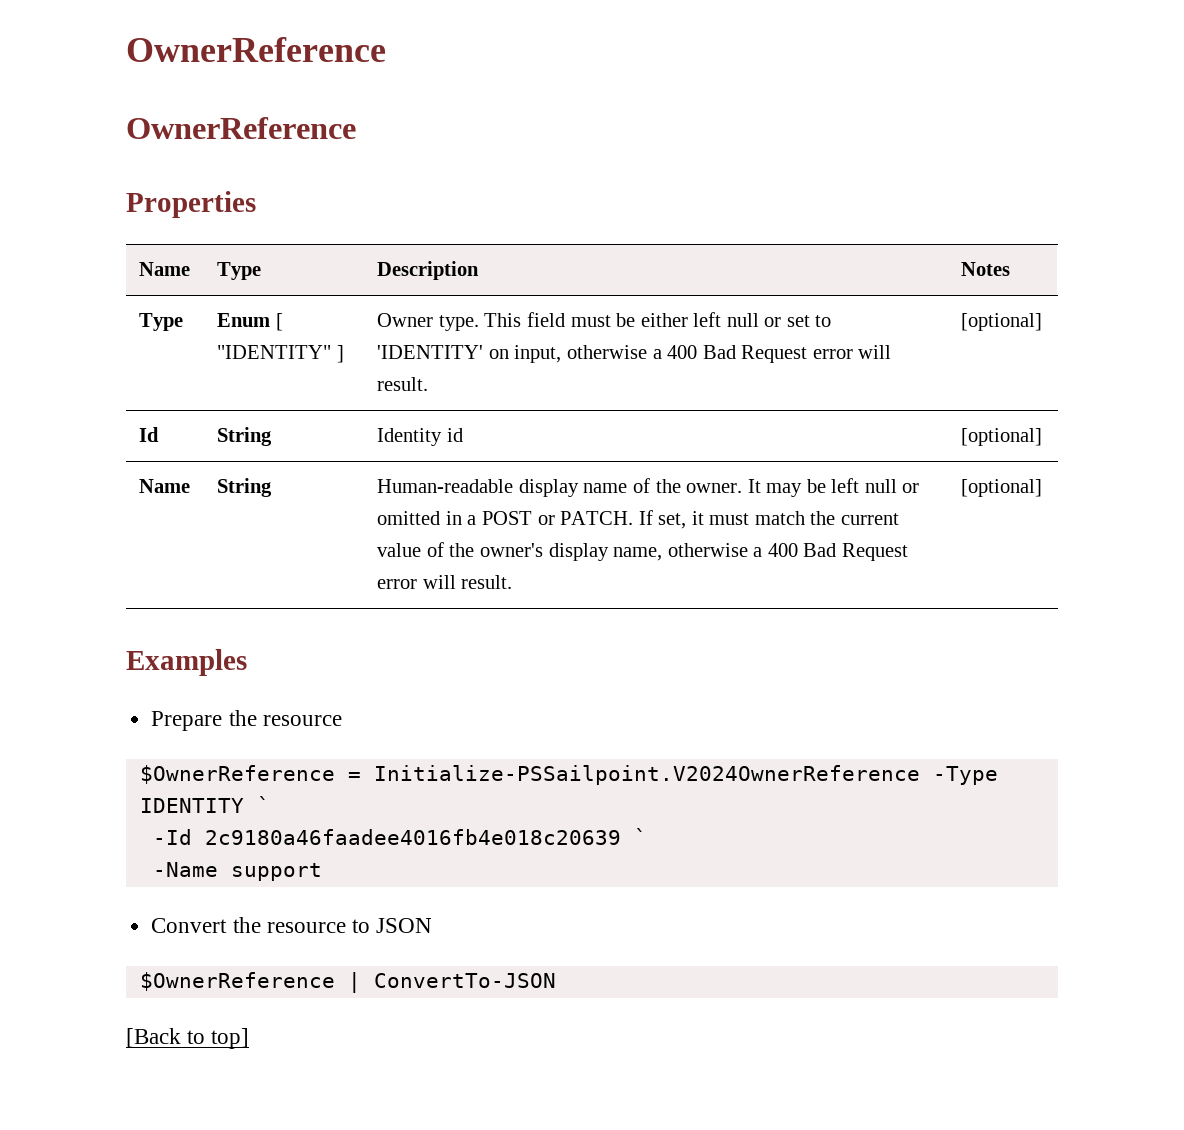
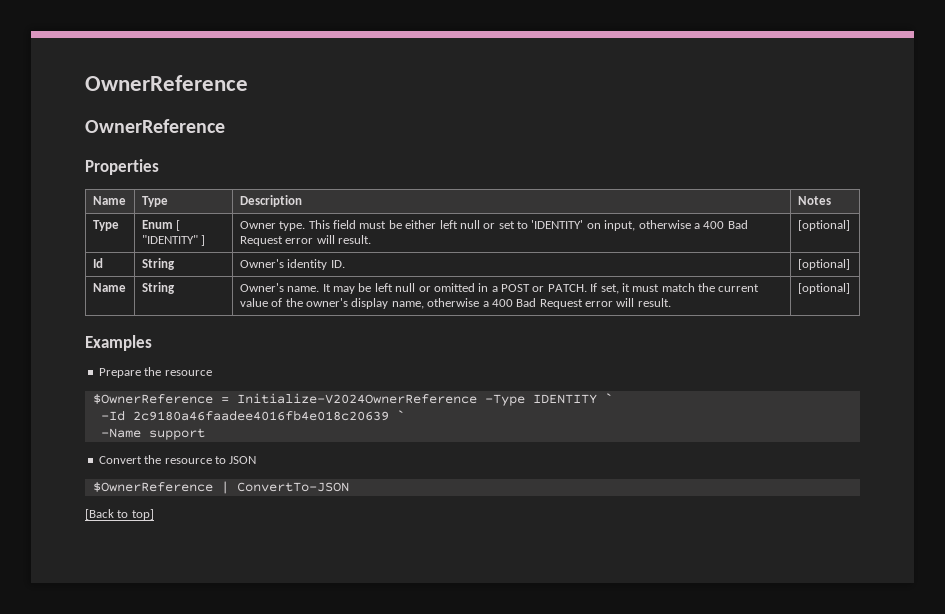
- Id | String | Identity id | [optional]
+ Id | String | Owner's identity ID. | [optional]
- Human-readable display name of the owner.
+ Owner's name.
- $OwnerReference = Initialize-PSSailpoint.V2024OwnerReference -Type IDENTITY `
+ $OwnerReference = Initialize-V2024OwnerReference -Type IDENTITY `

